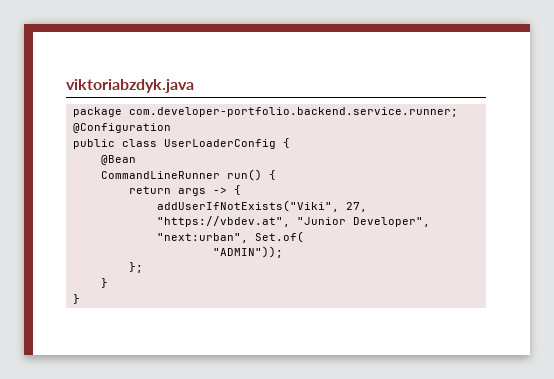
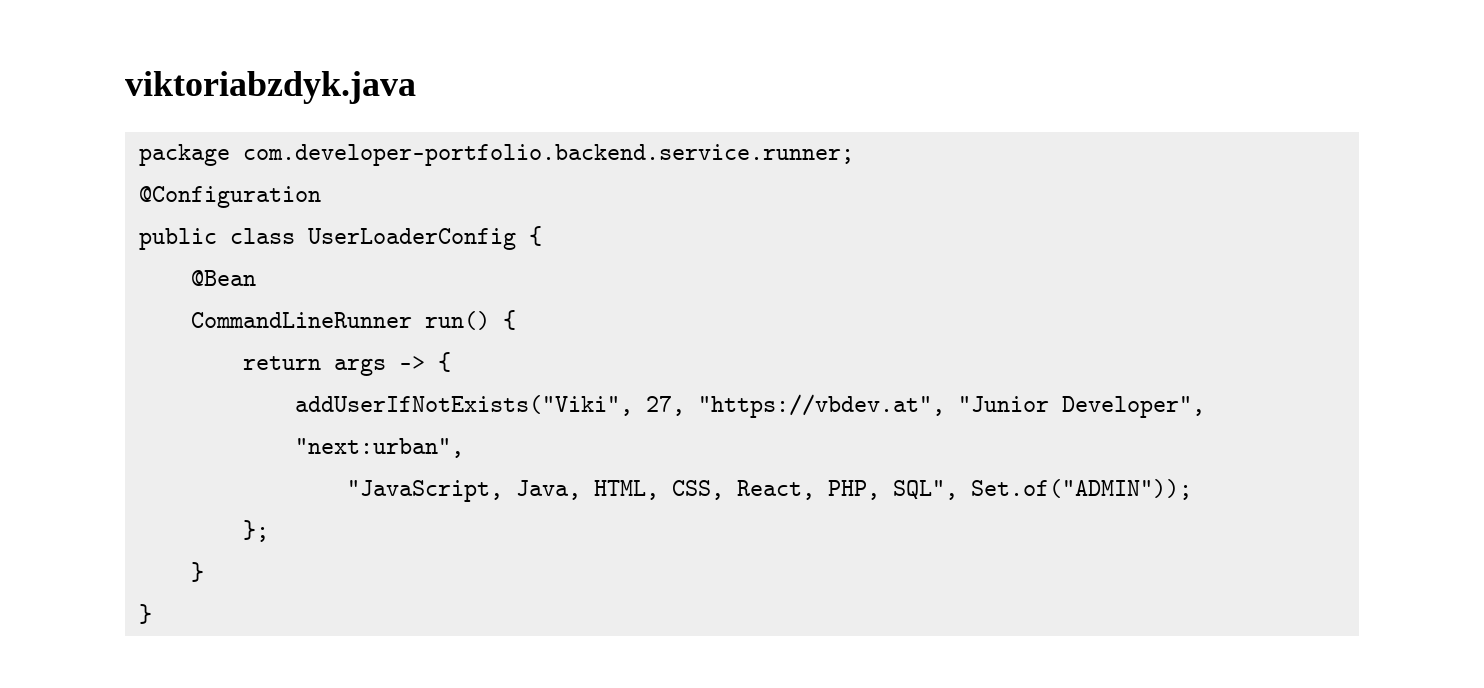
- addUserIfNotExists("Viki", 27, "https://vbdev.at", "Junior Developer", "next:urban", Set.of(
- "ADMIN"));
+ addUserIfNotExists("Viki", 27, "https://vbdev.at", "Junior Developer", "next:urban",
+ "JavaScript, Java, HTML, CSS, React, PHP, SQL", Set.of("ADMIN"));

